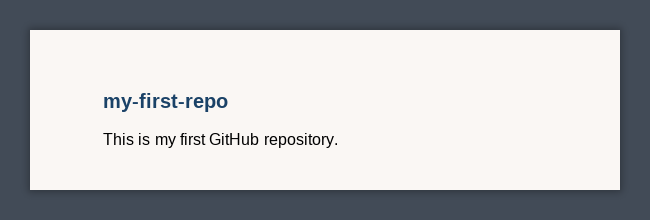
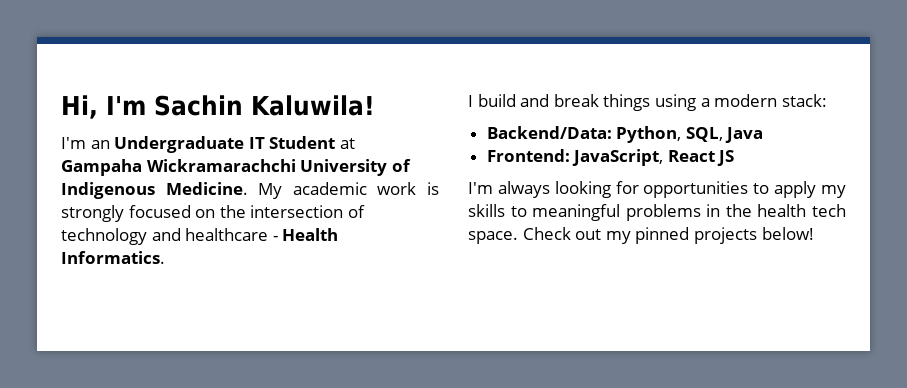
- my-first-repo
- This is my first GitHub repository.
+ Hi, I'm Sachin Kaluwila!
+ I'm an Undergraduate IT Student at Gampaha Wickramarachchi University of Indigenous Medicine. My academic work is strongly focused on the intersection of technology and healthcare - Health Informatics.
+ I build and break things using a modern stack:
+ Backend/Data: Python, SQL, Java
+ Frontend: JavaScript, React JS
+ I'm always looking for opportunities to apply my skills to meaningful problems in the health tech space. Check out my pinned projects below!

